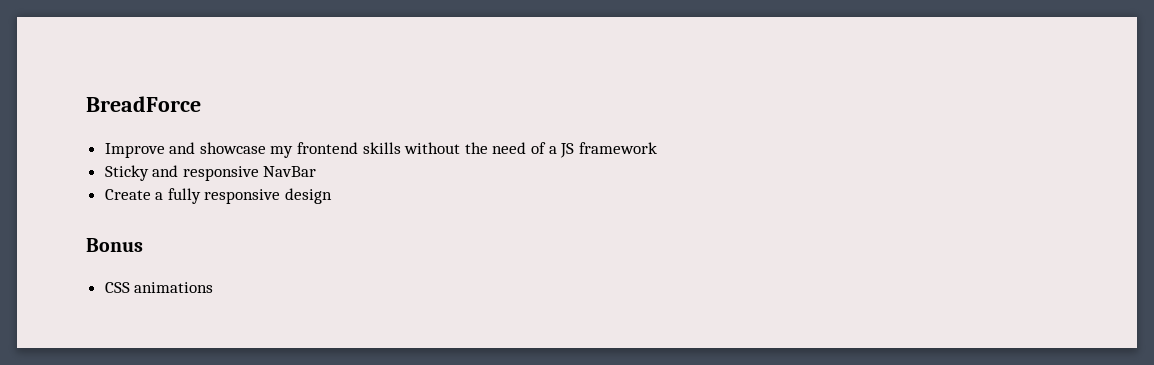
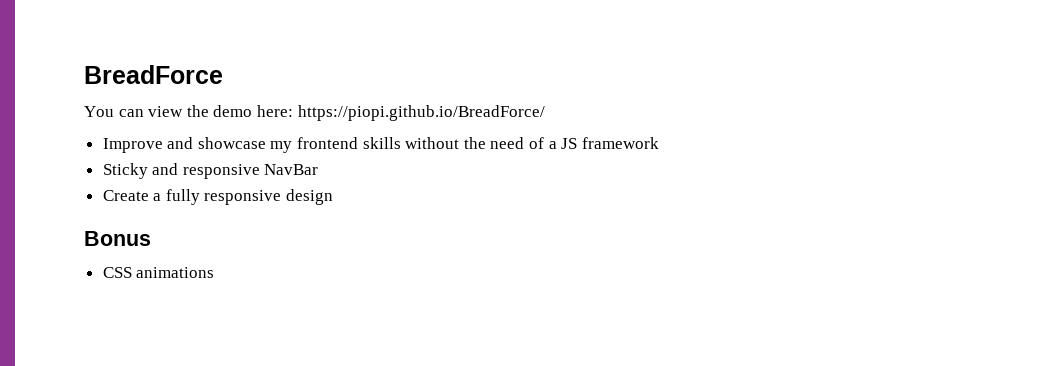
+ You can view the demo here: https://piopi.github.io/BreadForce/

